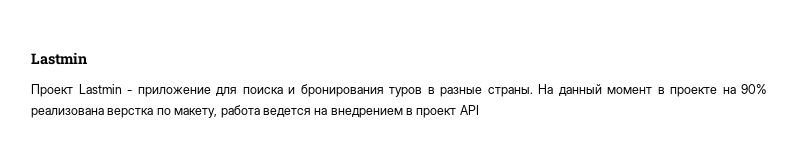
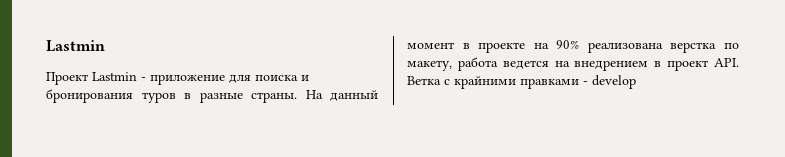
- На данный момент в проекте на 90% реализована верстка по макету, работа ведется на внедрением в проект API
+ На данный момент в проекте на 90% реализована верстка по макету, работа ведется на внедрением в проект API. Ветка с крайними правками - develop

